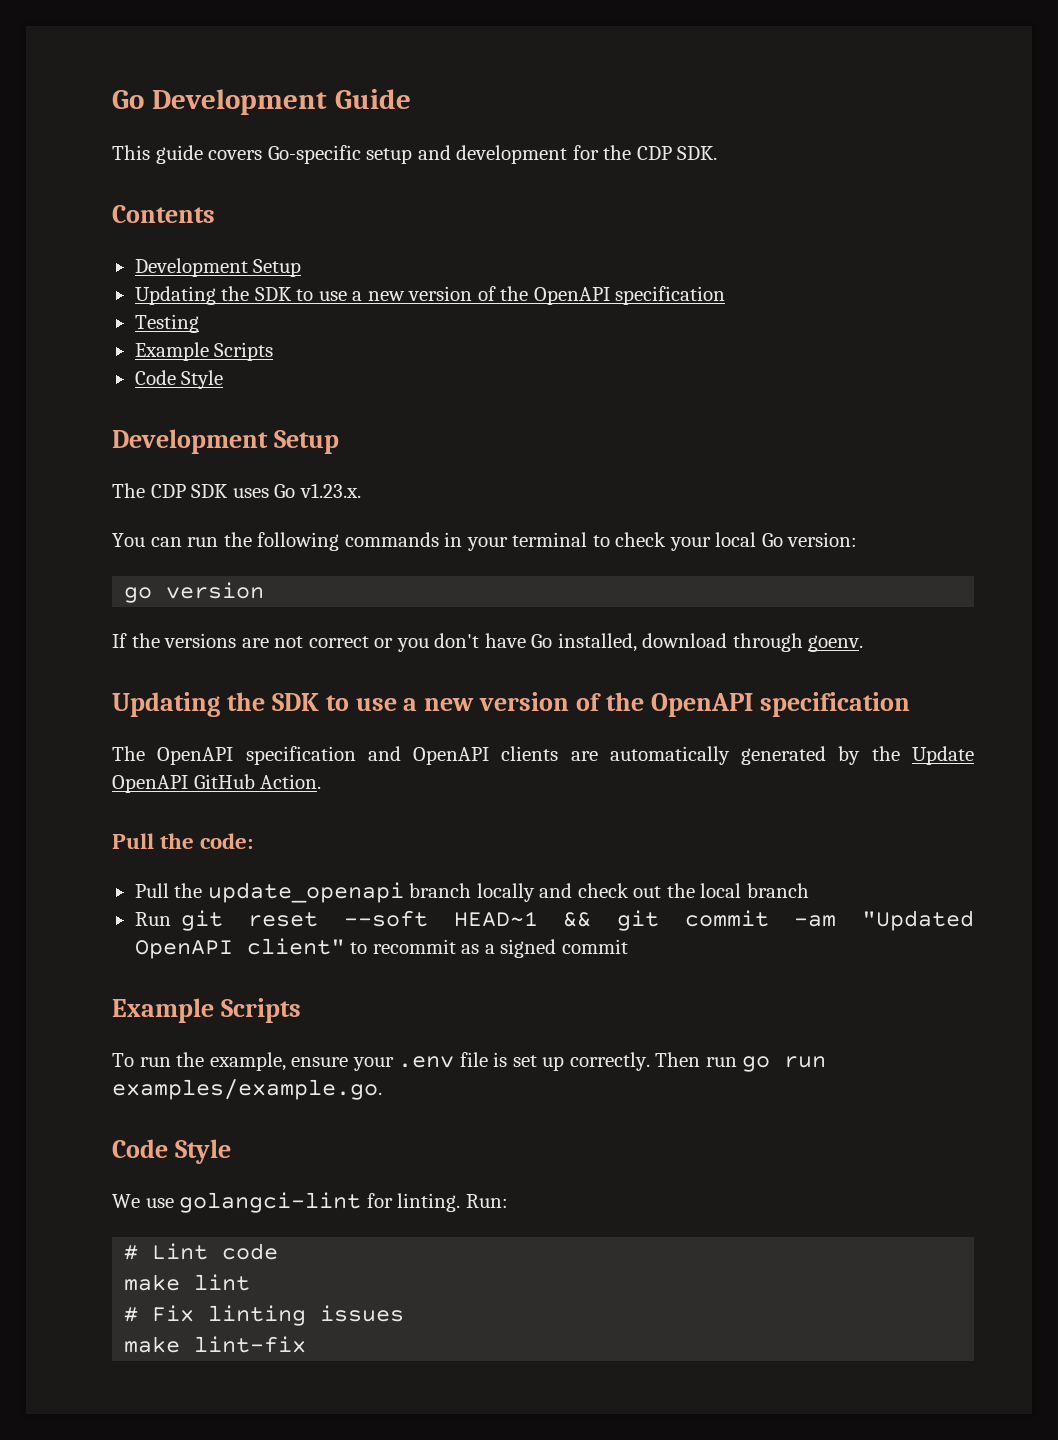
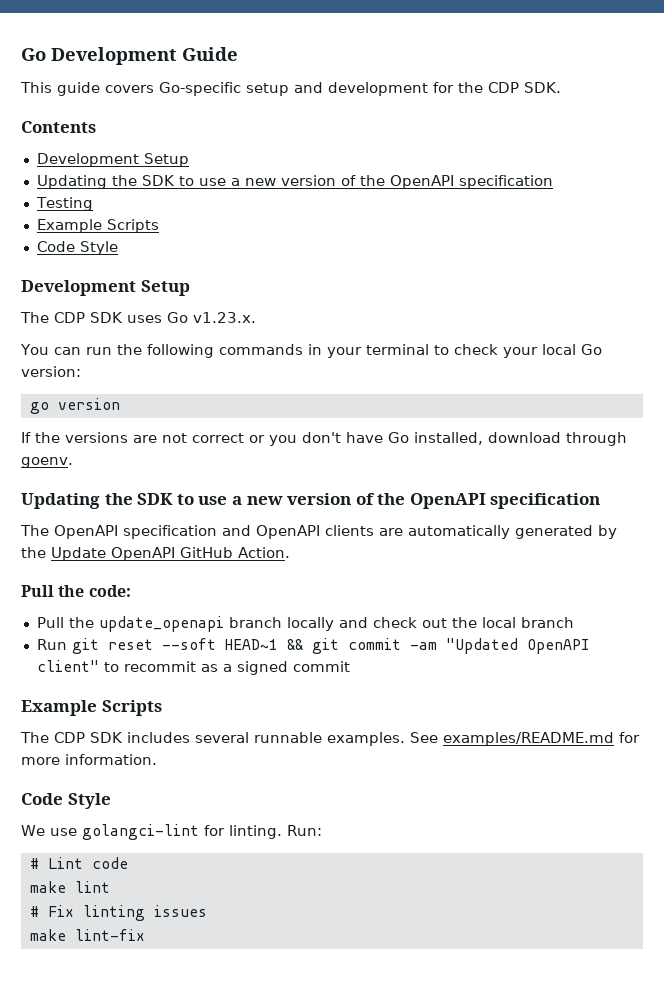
- To run the example, ensure your .env file is set up correctly. Then run go run examples/example.go.
+ The CDP SDK includes several runnable examples. See examples/README.md for more information.

